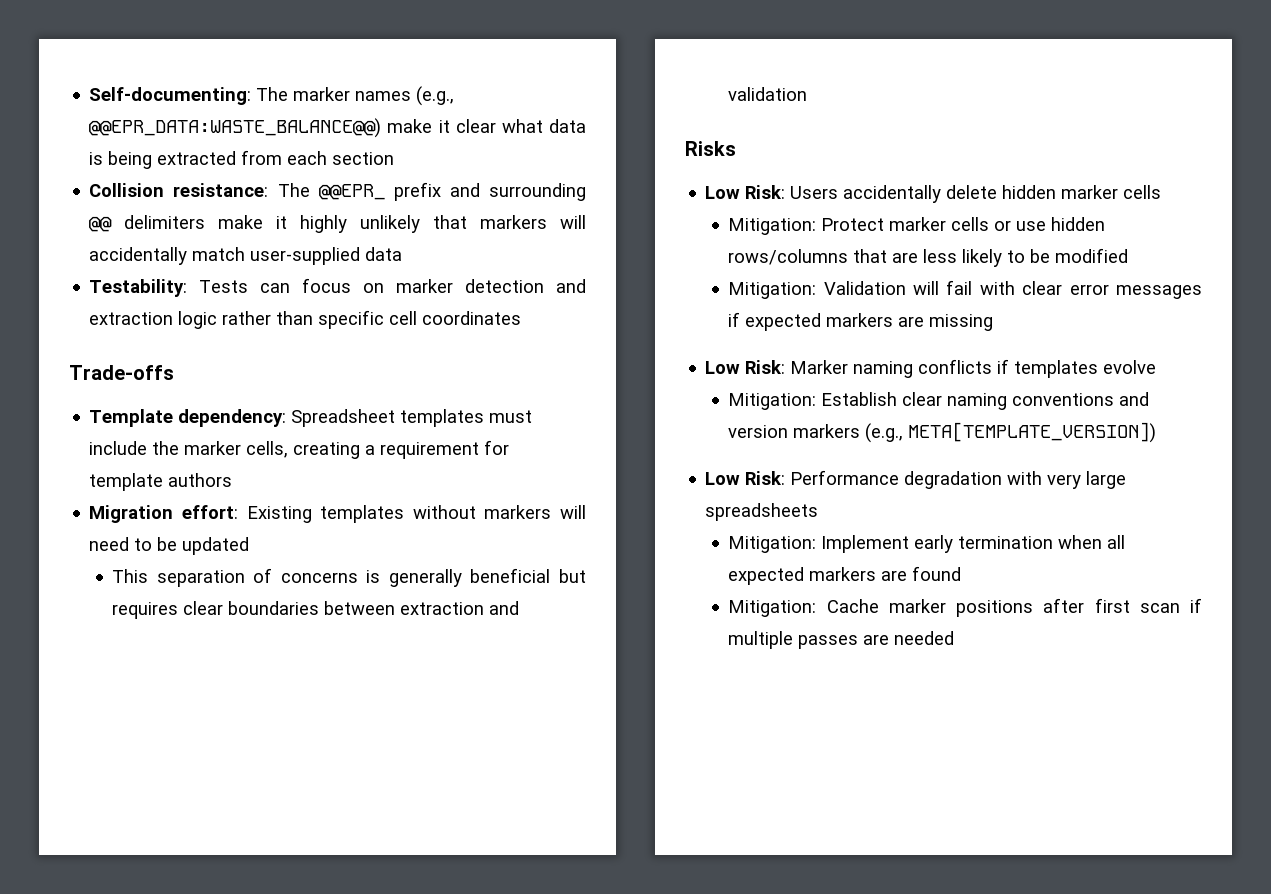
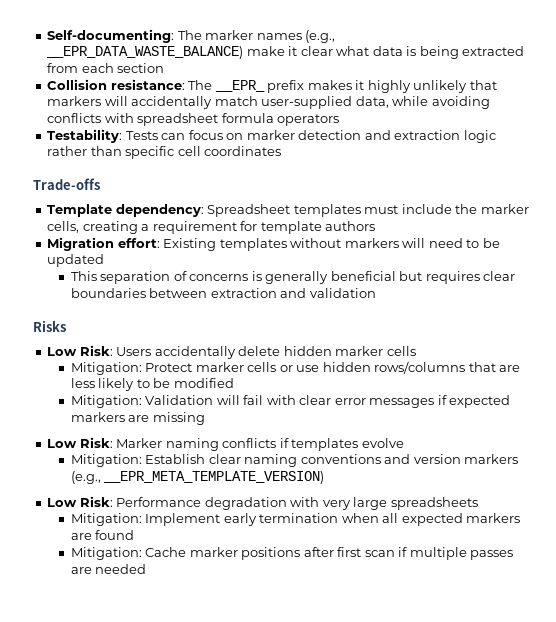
- Self-documenting: The marker names (e.g., @@EPR_DATA:WASTE_BALANCE@@) make it clear what data is being extracted from each section
+ Self-documenting: The marker names (e.g., __EPR_DATA_WASTE_BALANCE) make it clear what data is being extracted from each section
- Collision resistance: The @@EPR_ prefix and surrounding @@ delimiters make it highly unlikely that markers will accidentally match user-supplied data
+ Collision resistance: The __EPR_ prefix makes it highly unlikely that markers will accidentally match user-supplied data, while avoiding conflicts with spreadsheet formula operators
- Mitigation: Establish clear naming conventions and version markers (e.g., META[TEMPLATE_VERSION])
+ Mitigation: Establish clear naming conventions and version markers (e.g., __EPR_META_TEMPLATE_VERSION)

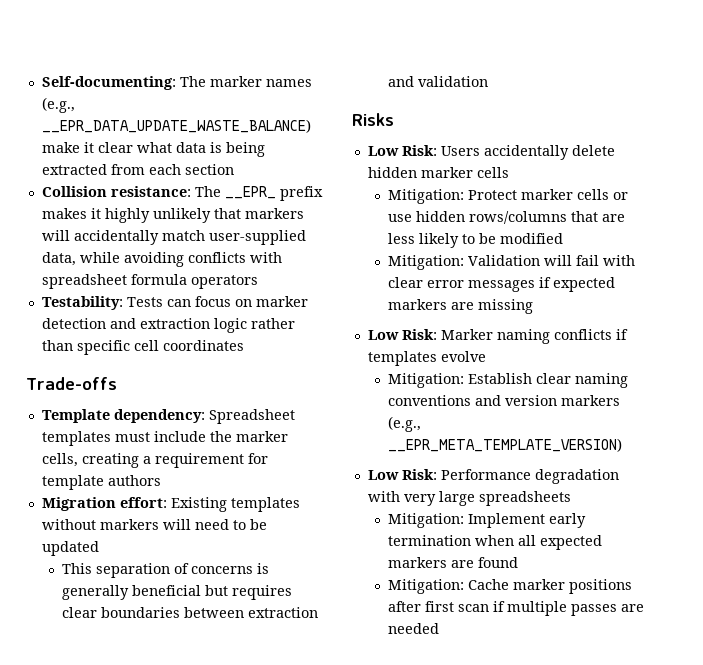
- Self-documenting: The marker names (e.g., __EPR_DATA_WASTE_BALANCE) make it clear what data is being extracted from each section
+ Self-documenting: The marker names (e.g., __EPR_DATA_UPDATE_WASTE_BALANCE) make it clear what data is being extracted from each section

